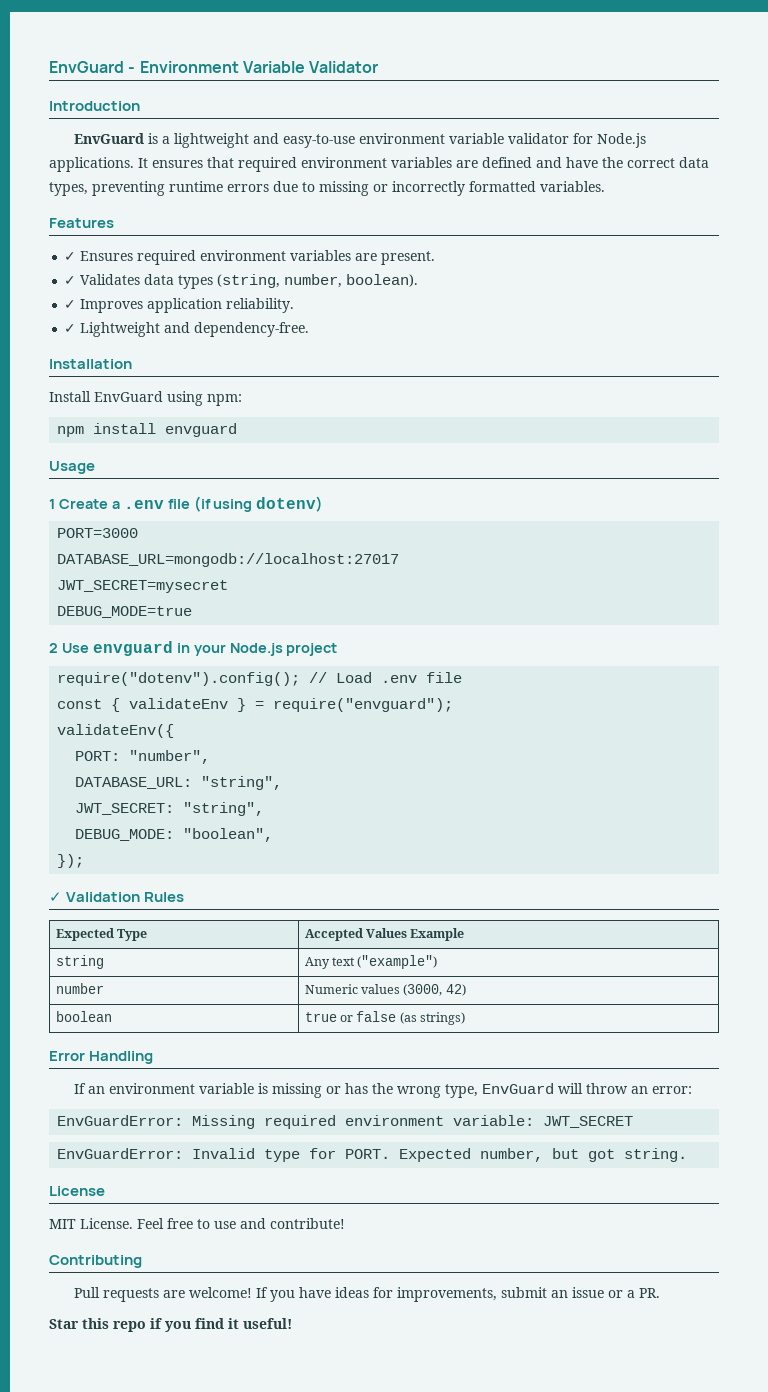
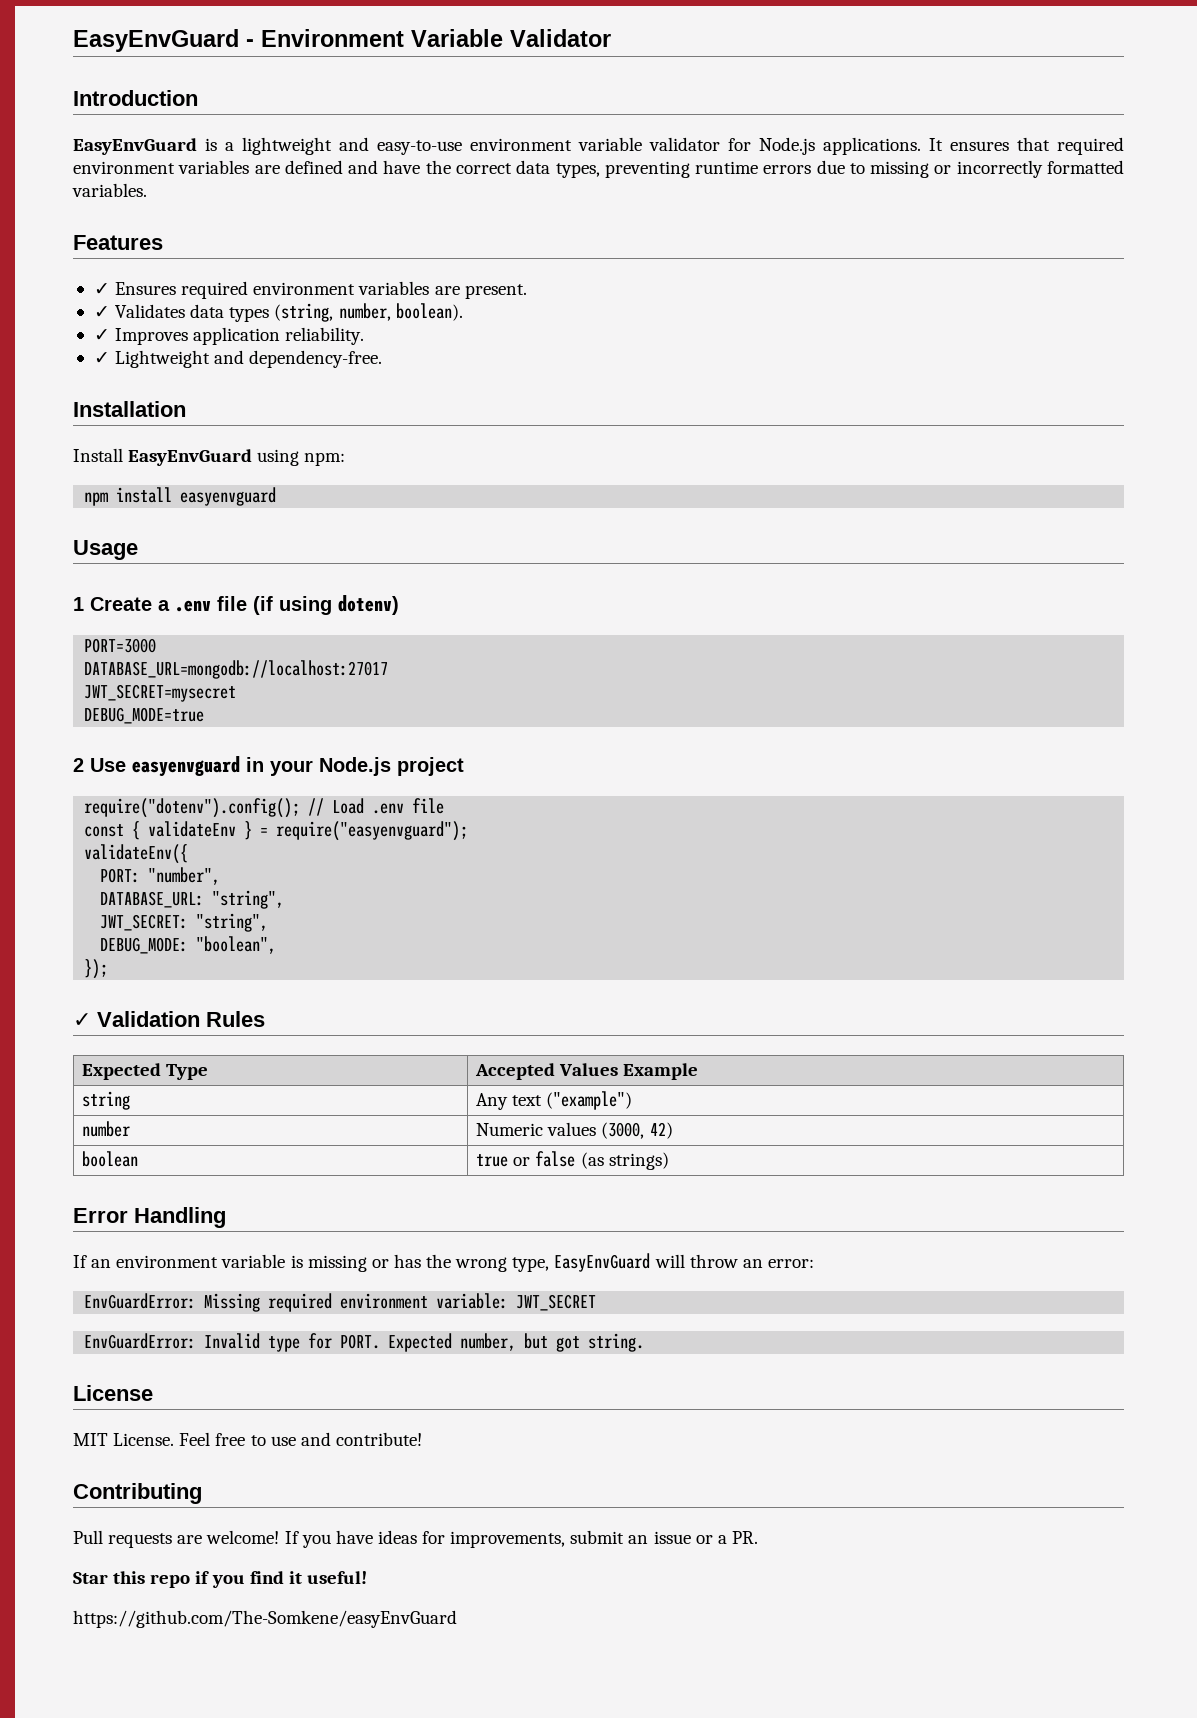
- EnvGuard - Environment Variable Validator
+ EasyEnvGuard - Environment Variable Validator
- EnvGuard is a lightweight and easy-to-use environment variable validator for Node.js applications.
+ EasyEnvGuard is a lightweight and easy-to-use environment variable validator for Node.js applications.
- Install EnvGuard using npm:
+ Install EasyEnvGuard using npm:
- npm install envguard
+ npm install easyenvguard
- 2 Use envguard in your Node.js project
+ 2 Use easyenvguard in your Node.js project
- const { validateEnv } = require("envguard");
+ const { validateEnv } = require("easyenvguard");
- If an environment variable is missing or has the wrong type, EnvGuard will throw an error:
+ If an environment variable is missing or has the wrong type, EasyEnvGuard will throw an error:
+ https://github.com/The-Somkene/easyEnvGuard

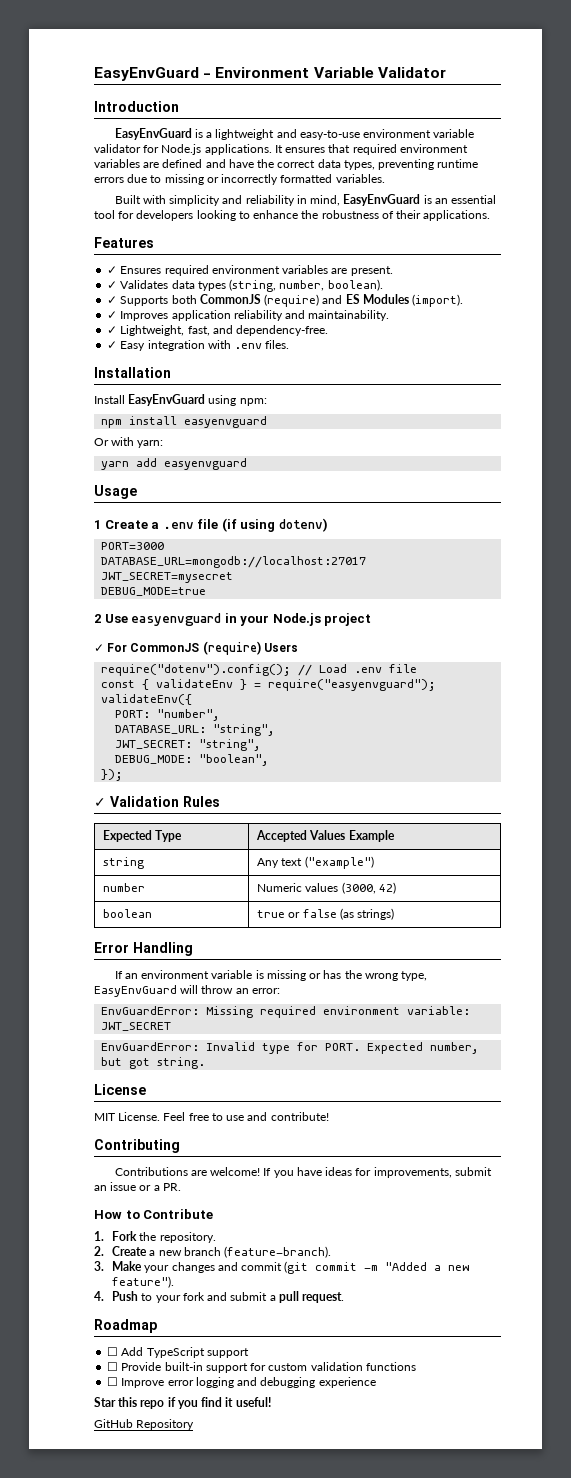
+ Built with simplicity and reliability in mind, EasyEnvGuard is an essential tool for developers looking to enhance the robustness of their applications.
+ ✓ Supports both CommonJS (require) and ES Modules (import).
- ✓ Improves application reliability.
- ✓ Lightweight and dependency-free.
+ ✓ Improves application reliability and maintainability.
+ ✓ Lightweight, fast, and dependency-free.
+ ✓ Easy integration with .env files.
+ Or with yarn:
+ yarn add easyenvguard
+ ✓ For CommonJS (require) Users
- Pull requests are welcome!
+ Contributions are welcome!
+ How to Contribute
+ 1. Fork the repository.
+ 2. Create a new branch (feature-branch).
+ 3. Make your changes and commit (git commit -m "Added a new feature").
+ 4. Push to your fork and submit a pull request.
+ Roadmap
+ ☐ Add TypeScript support
+ ☐ Provide built-in support for custom validation functions
+ ☐ Improve error logging and debugging experience
- https://github.com/The-Somkene/easyEnvGuard
+ GitHub Repository

